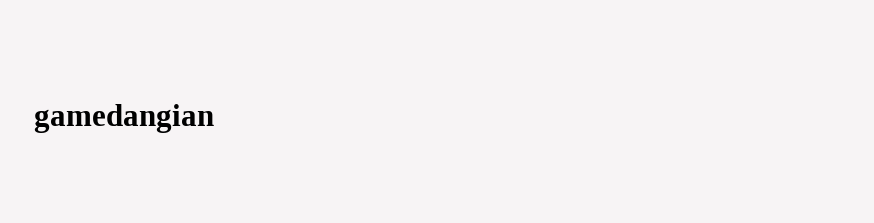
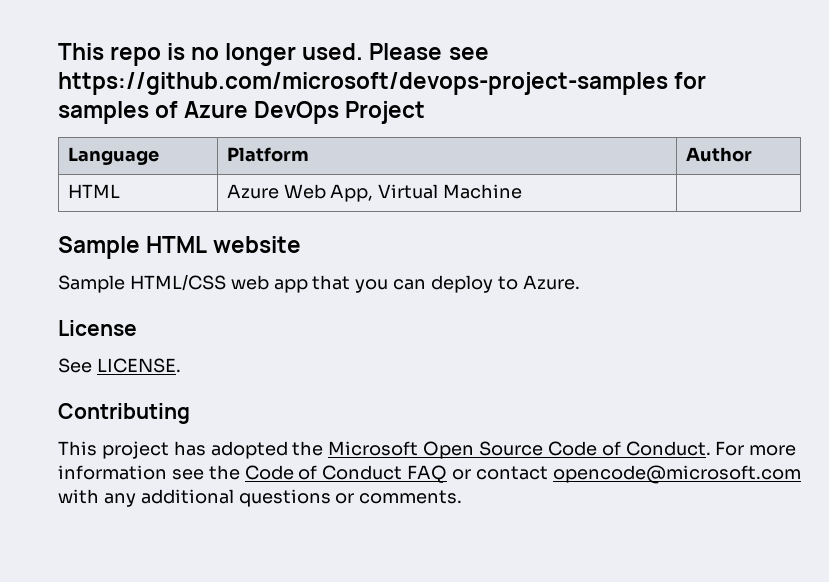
- gamedangian
+ This repo is no longer used. Please see https://github.com/microsoft/devops-project-samples for samples of Azure DevOps Project
+ Language | Platform | Author
+ HTML | Azure Web App, Virtual Machine |
+ Sample HTML website
+ Sample HTML/CSS web app that you can deploy to Azure.
+ License
+ See LICENSE.
+ Contributing
+ This project has adopted the Microsoft Open Source Code of Conduct. For more information see the Code of Conduct FAQ or contact opencode@microsoft.com with any additional questions or comments.

